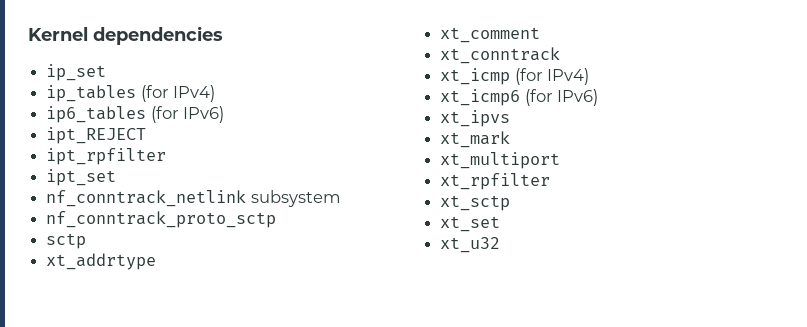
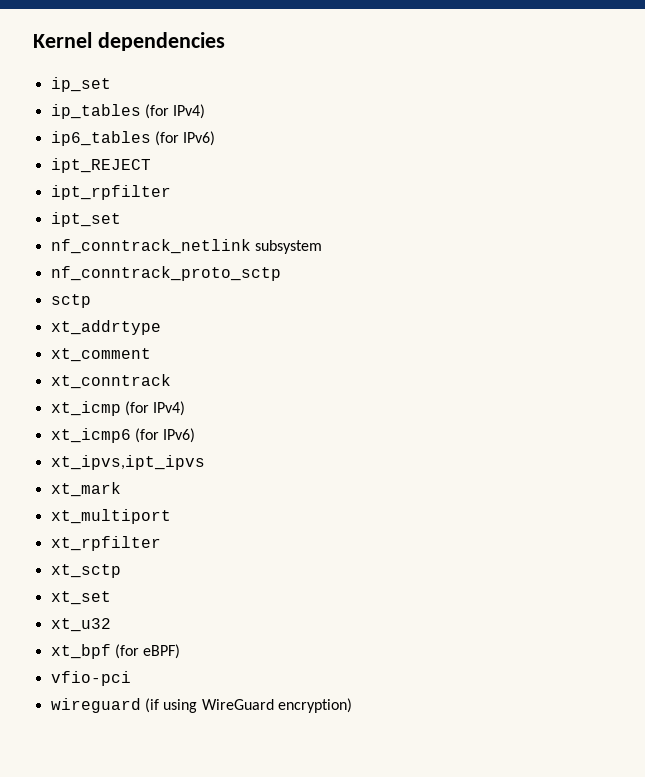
- xt_ipvs
+ xt_ipvs,ipt_ipvs
+ xt_bpf (for eBPF)
+ vfio-pci
+ wireguard (if using WireGuard encryption)

